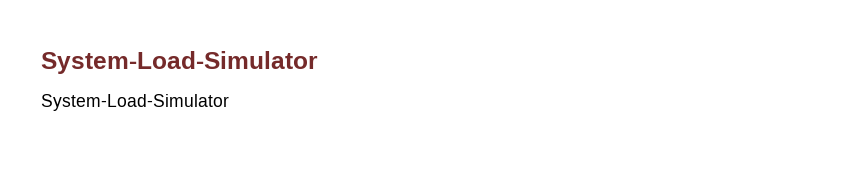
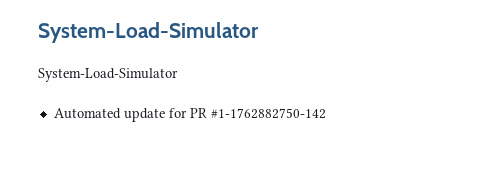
+ Automated update for PR #1-1762882750-142

